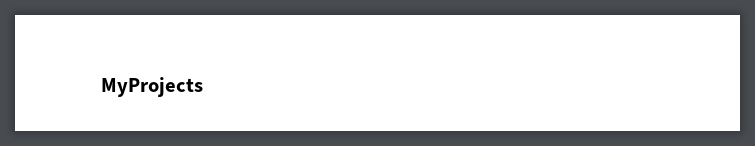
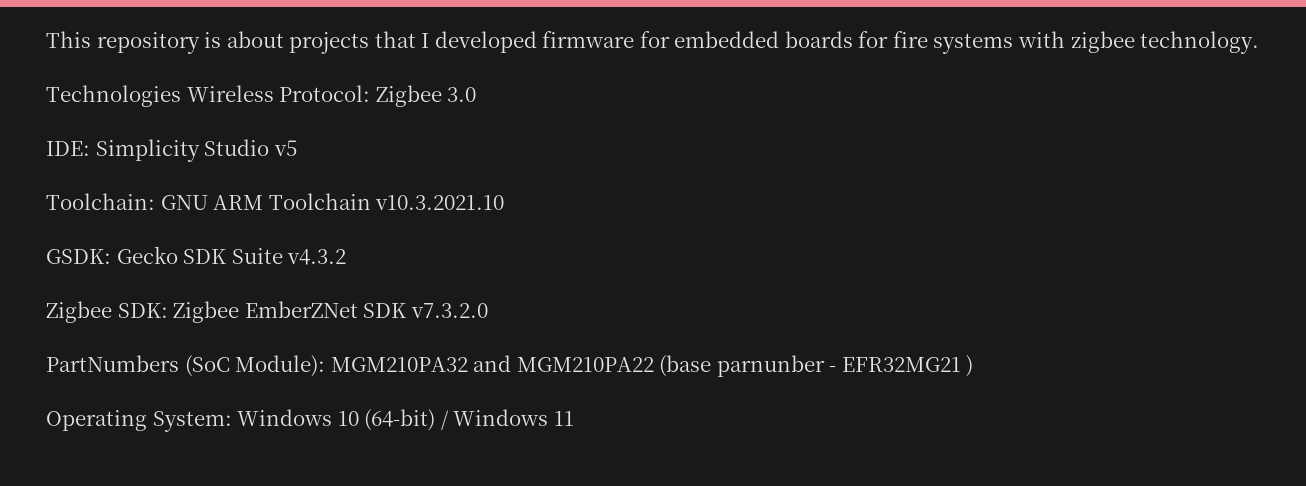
- MyProjects
+ This repository is about projects that I developed firmware for embedded boards for fire systems with zigbee technology.
+ Technologies Wireless Protocol: Zigbee 3.0
+ IDE: Simplicity Studio v5
+ Toolchain: GNU ARM Toolchain v10.3.2021.10
+ GSDK: Gecko SDK Suite v4.3.2
+ Zigbee SDK: Zigbee EmberZNet SDK v7.3.2.0
+ PartNumbers (SoC Module): MGM210PA32 and MGM210PA22 (base parnunber - EFR32MG21 )
+ Operating System: Windows 10 (64-bit) / Windows 11

